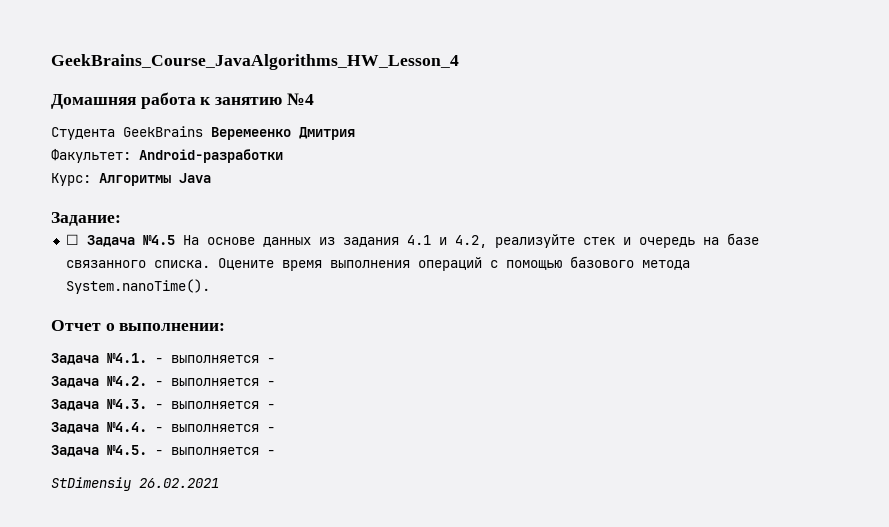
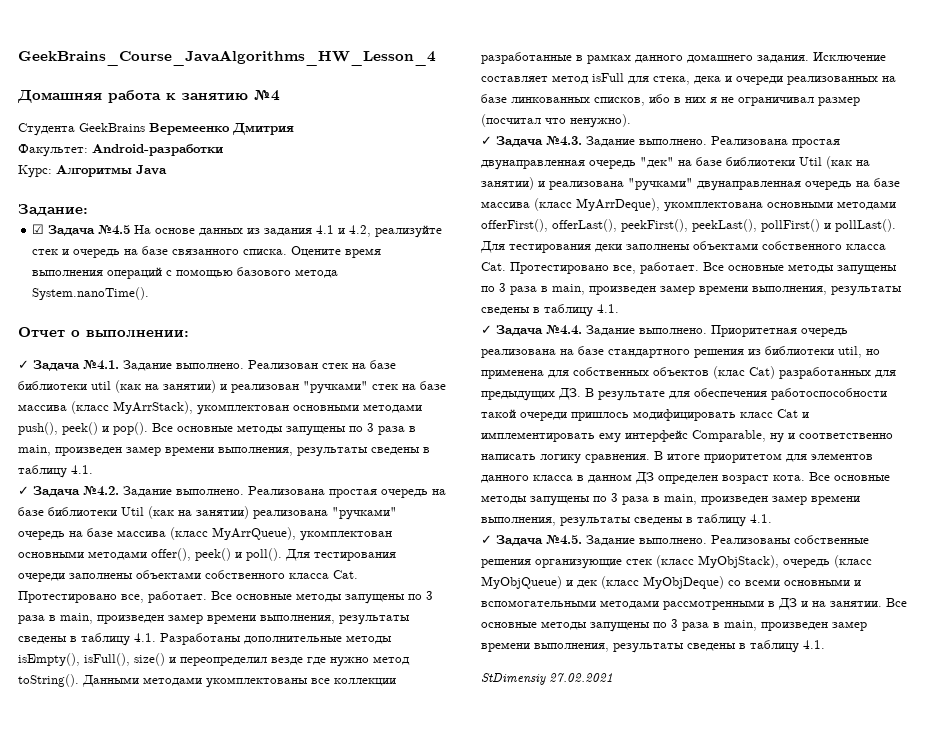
- ☐ Задача №4.5 На основе данных из задания 4.1 и 4.2, реализуйте стек и очередь на базе связанного списка.
+ ☑ Задача №4.5 На основе данных из задания 4.1 и 4.2, реализуйте стек и очередь на базе связанного списка.
- Задача №4.1. - выполняется -
- Задача №4.2. - выполняется -
- Задача №4.3. - выполняется -
- Задача №4.4. - выполняется -
- Задача №4.5. - выполняется -
+ ✓ Задача №4.1. Задание выполнено. Реализован стек на базе библиотеки util (как на занятии) и реализован "ручками" стек на базе массива (класс MyArrStack), укомплектован основными методами push(), peek() и pop(). Все основные методы запущены по 3 раза в main, произведен замер времени выполнения, результаты сведены в таблицу 4.1.
+ ✓ Задача №4.2. Задание выполнено. Реализована простая очередь на базе библиотеки Util (как на занятии) реализована "ручками" очередь на базе массива (класс MyArrQueue), укомплектован основными методами offer(), peek() и poll(). Для тестирования очереди заполнены объектами собственного класса Cat. Протестировано все, работает. Все основные методы запущены по 3 раза в main, произведен замер времени выполнения, результаты сведены в таблицу 4.1. Разработаны дополнительные методы isEmpty(), isFull(), size() и переопределил везде где нужно метод toString(). Данными методами укомплектованы все коллекции разработанные в рамках данного домашнего задания. Исключение составляет метод isFull для стека, дека и очереди реализованных на базе линкованных списков, ибо в них я не ограничивал размер (посчитал что ненужно).
+ ✓ Задача №4.3. Задание выполнено. Реализована простая двунаправленная очередь "дек" на базе библиотеки Util (как на занятии) и реализована "ручками" двунаправленная очередь на базе массива (класс MyArrDeque), укомплектована основными методами offerFirst(), offerLast(), peekFirst(), peekLast(), pollFirst() и pollLast(). Для тестирования деки заполнены объектами собственного класса Cat. Протестировано все, работает. Все основные методы запущены по 3 раза в main, произведен замер времени выполнения, результаты сведены в таблицу 4.1.
+ ✓ Задача №4.4. Задание выполнено. Приоритетная очередь реализована на базе стандартного решения из библиотеки util, но применена для собственных объектов (клас Cat) разработанных для предыдущих ДЗ. В результате для обеспечения работоспособности такой очереди пришлось модифицировать класс Cat и имплементировать ему интерфейс Comparable, ну и соответственно написать логику сравнения. В итоге приоритетом для элементов данного класса в данном ДЗ определен возраст кота. Все основные методы запущены по 3 раза в main, произведен замер времени выполнения, результаты сведены в таблицу 4.1.
+ ✓ Задача №4.5. Задание выполнено. Реализованы собственные решения организующие стек (класс MyObjStack), очередь (класс MyObjQueue) и дек (класс MyObjDeque) со всеми основными и вспомогательными методами рассмотренными в ДЗ и на занятии. Все основные методы запущены по 3 раза в main, произведен замер времени выполнения, результаты сведены в таблицу 4.1.
- StDimensiy 26.02.2021
+ StDimensiy 27.02.2021

